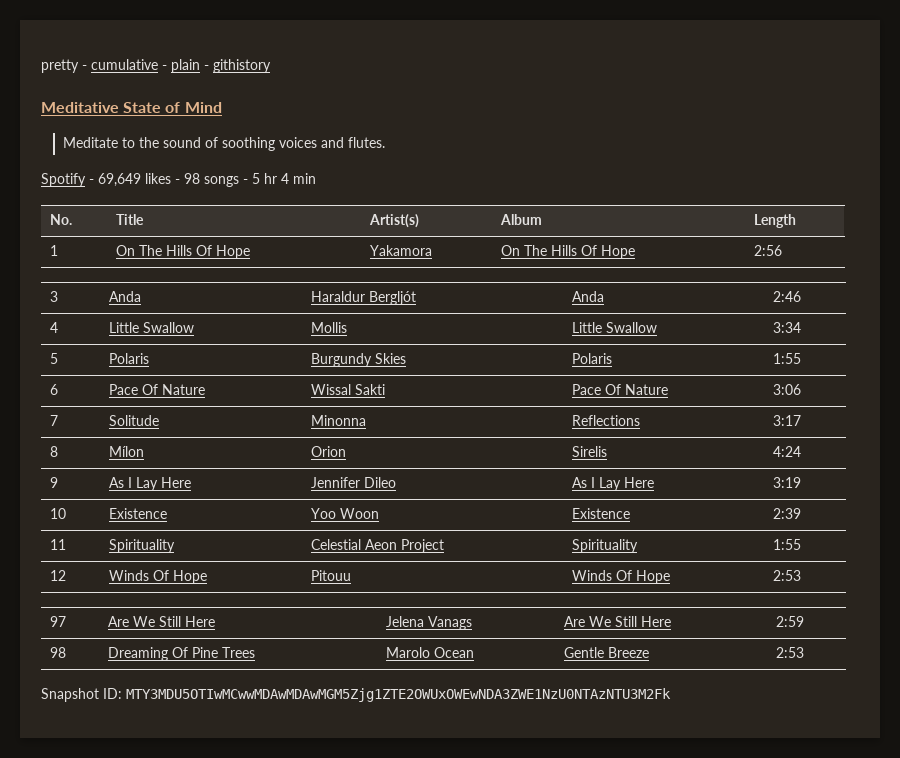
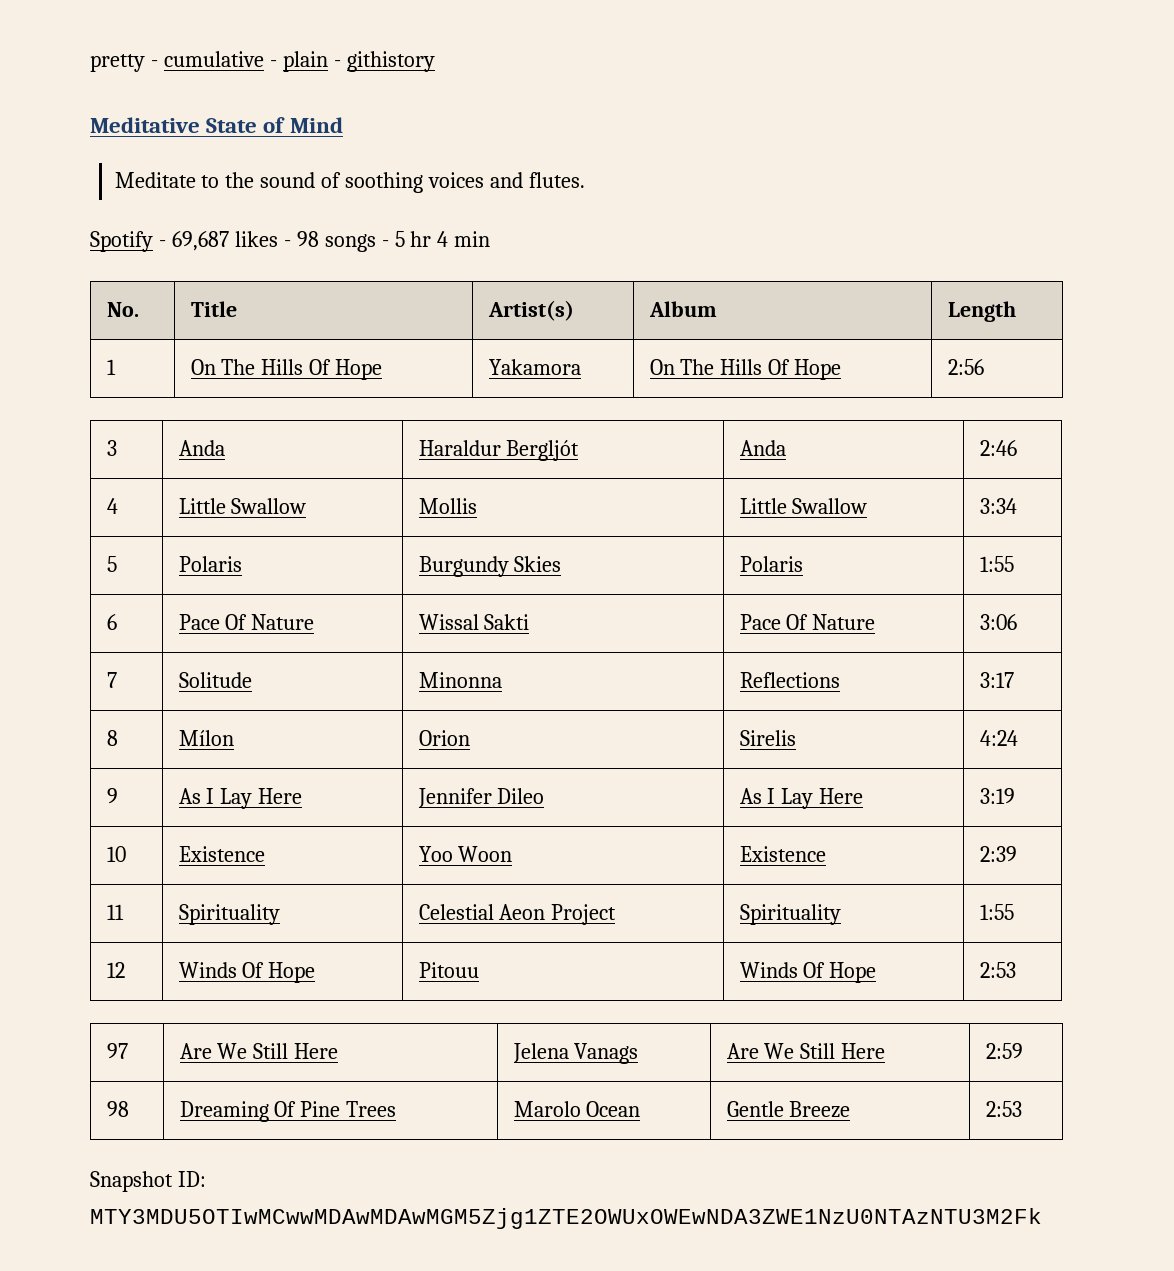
- Spotify - 69,649 likes - 98 songs - 5 hr 4 min
+ Spotify - 69,687 likes - 98 songs - 5 hr 4 min

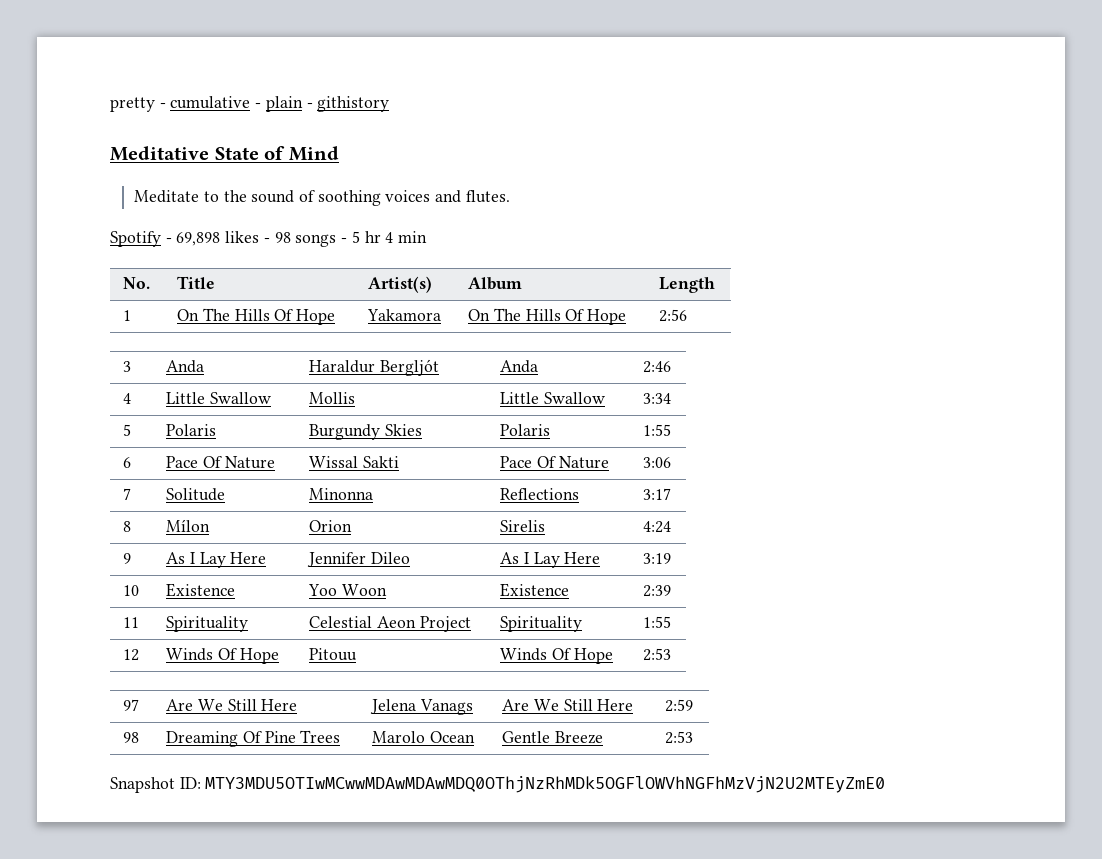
- Spotify - 69,687 likes - 98 songs - 5 hr 4 min
+ Spotify - 69,898 likes - 98 songs - 5 hr 4 min
- Snapshot ID: MTY3MDU5OTIwMCwwMDAwMDAwMGM5Zjg1ZTE2OWUxOWEwNDA3ZWE1NzU0NTAzNTU3M2Fk
+ Snapshot ID: MTY3MDU5OTIwMCwwMDAwMDAwMDQ0OThjNzRhMDk5OGFlOWVhNGFhMzVjN2U2MTEyZmE0

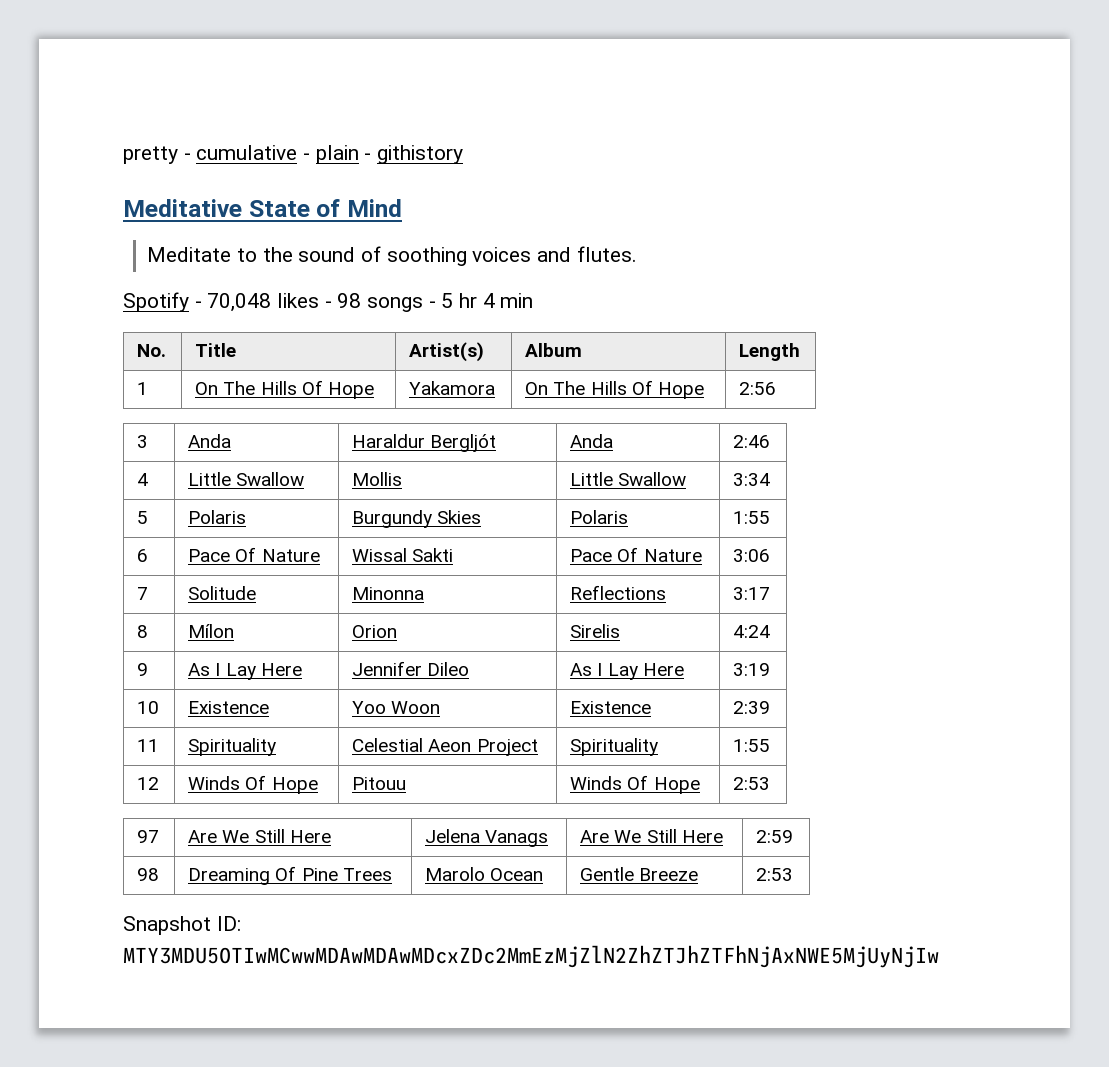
- Spotify - 69,898 likes - 98 songs - 5 hr 4 min
+ Spotify - 70,048 likes - 98 songs - 5 hr 4 min
- Snapshot ID: MTY3MDU5OTIwMCwwMDAwMDAwMDQ0OThjNzRhMDk5OGFlOWVhNGFhMzVjN2U2MTEyZmE0
+ Snapshot ID: MTY3MDU5OTIwMCwwMDAwMDAwMDcxZDc2MmEzMjZlN2ZhZTJhZTFhNjAxNWE5MjUyNjIw

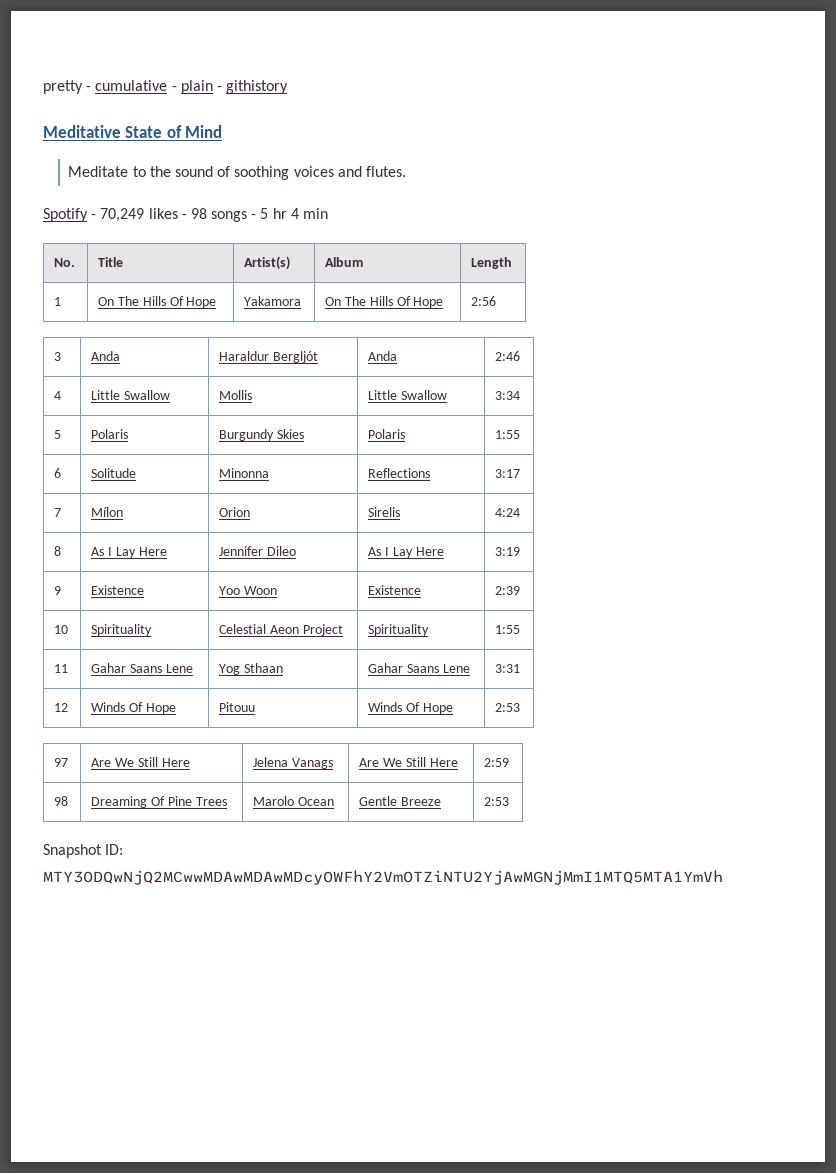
- Spotify - 70,048 likes - 98 songs - 5 hr 4 min
+ Spotify - 70,249 likes - 98 songs - 5 hr 4 min
- 6 | Pace Of Nature | Wissal Sakti | Pace Of Nature | 3:06
- 7 | Solitude | Minonna | Reflections | 3:17
+ 6 | Solitude | Minonna | Reflections | 3:17
- 8 | Mílon | Orion | Sirelis | 4:24
+ 7 | Mílon | Orion | Sirelis | 4:24
- 9 | As I Lay Here | Jennifer Dileo | As I Lay Here | 3:19
+ 8 | As I Lay Here | Jennifer Dileo | As I Lay Here | 3:19
- 10 | Existence | Yoo Woon | Existence | 2:39
+ 9 | Existence | Yoo Woon | Existence | 2:39
- 11 | Spirituality | Celestial Aeon Project | Spirituality | 1:55
+ 10 | Spirituality | Celestial Aeon Project | Spirituality | 1:55
+ 11 | Gahar Saans Lene | Yog Sthaan | Gahar Saans Lene | 3:31
- Snapshot ID: MTY3MDU5OTIwMCwwMDAwMDAwMDcxZDc2MmEzMjZlN2ZhZTJhZTFhNjAxNWE5MjUyNjIw
+ Snapshot ID: MTY3ODQwNjQ2MCwwMDAwMDAwMDcyOWFhY2VmOTZiNTU2YjAwMGNjMmI1MTQ5MTA1YmVh

